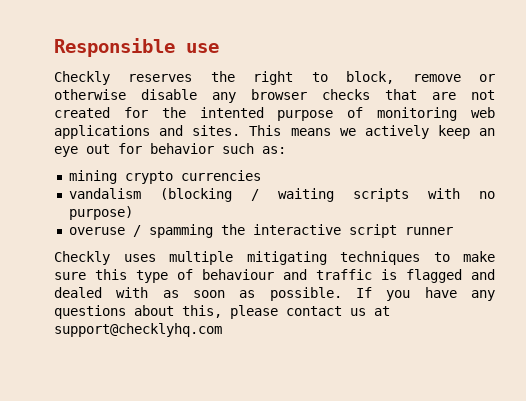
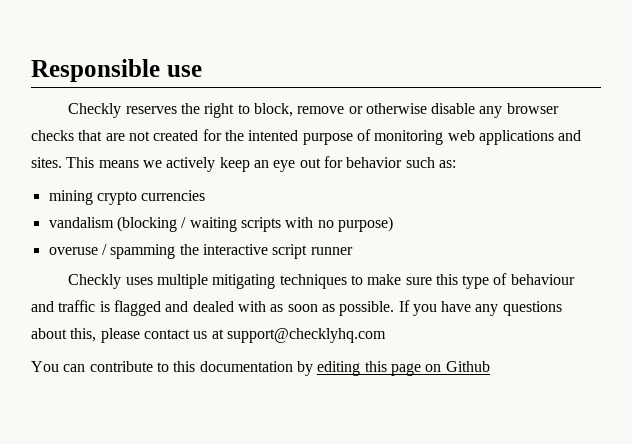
+ You can contribute to this documentation by editing this page on Github

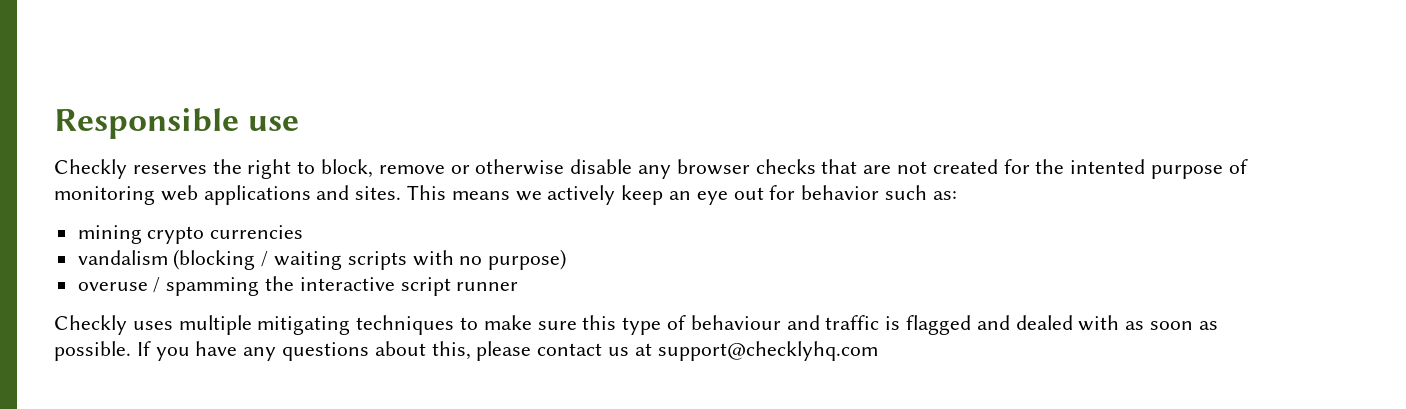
- You can contribute to this documentation by editing this page on Github

